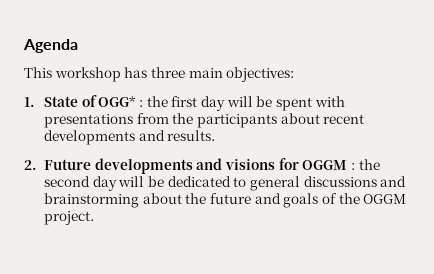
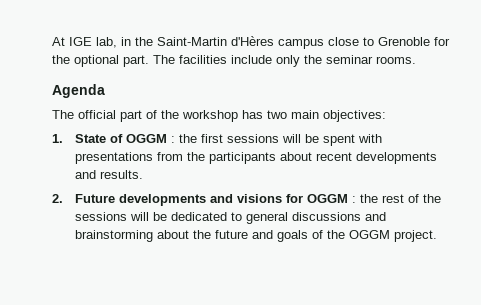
+ At IGE lab, in the Saint-Martin d'Hères campus close to Grenoble for the optional part. The facilities include only the seminar rooms.
  Agenda
- This workshop has three main objectives:
+ The official part of the workshop has two main objectives:
- 1. State of OGG* : the first day will be spent with presentations from the participants about recent developments and results.
+ 1. State of OGGM : the first sessions will be spent with presentations from the participants about recent developments and results.
- 2. Future developments and visions for OGGM : the second day will be dedicated to general discussions and brainstorming about the future and goals of the OGGM project.
+ 2. Future developments and visions for OGGM : the rest of the sessions will be dedicated to general discussions and brainstorming about the future and goals of the OGGM project.

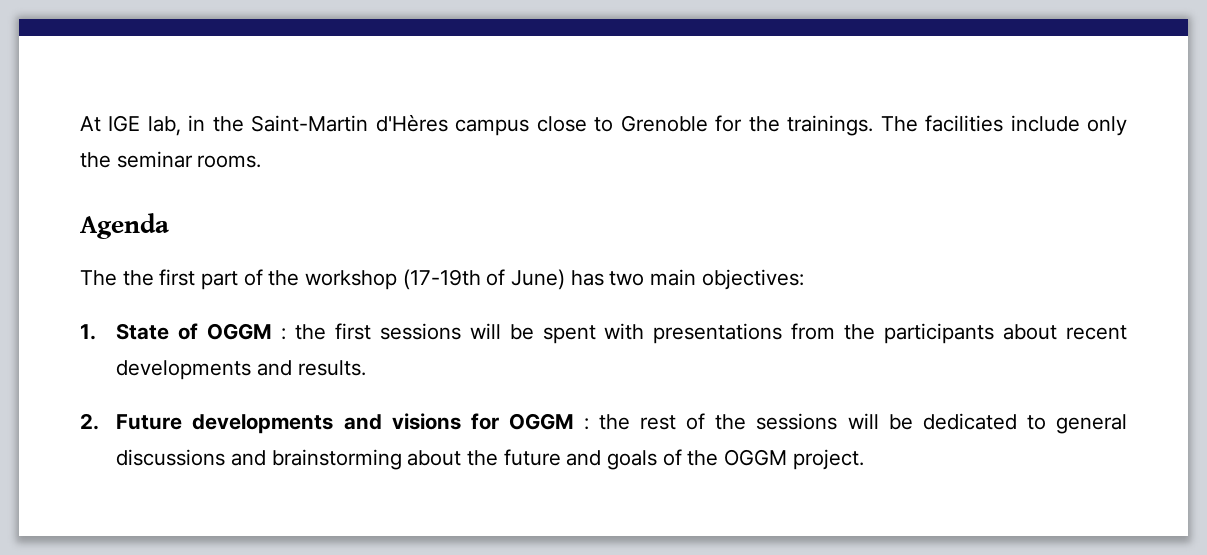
- At IGE lab, in the Saint-Martin d'Hères campus close to Grenoble for the optional part.
+ At IGE lab, in the Saint-Martin d'Hères campus close to Grenoble for the trainings.
- The official part of the workshop has two main objectives:
+ The the first part of the workshop (17-19th of June) has two main objectives:

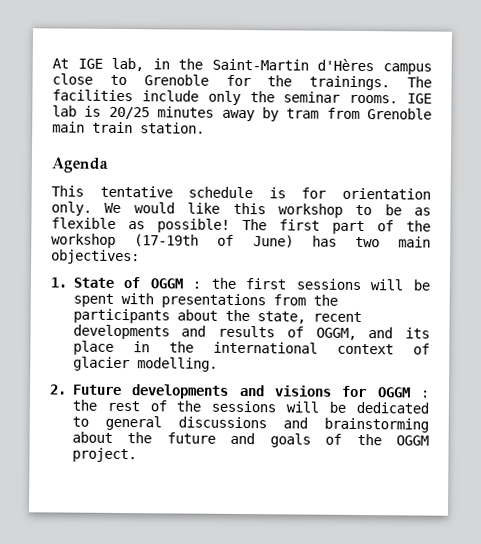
- The facilities include only the seminar rooms.
+ The facilities include only the seminar rooms. IGE lab is 20/25 minutes away by tram from Grenoble main train station.
  Agenda
- The the first part of the workshop (17-19th of June) has two main objectives:
+ This tentative schedule is for orientation only. We would like this workshop to be as flexible as possible! The first part of the workshop (17-19th of June) has two main objectives:
- 1. State of OGGM : the first sessions will be spent with presentations from the participants about recent developments and results.
+ 1. State of OGGM : the first sessions will be spent with presentations from the participants about the state, recent developments and results of OGGM, and its place in the international context of glacier modelling.

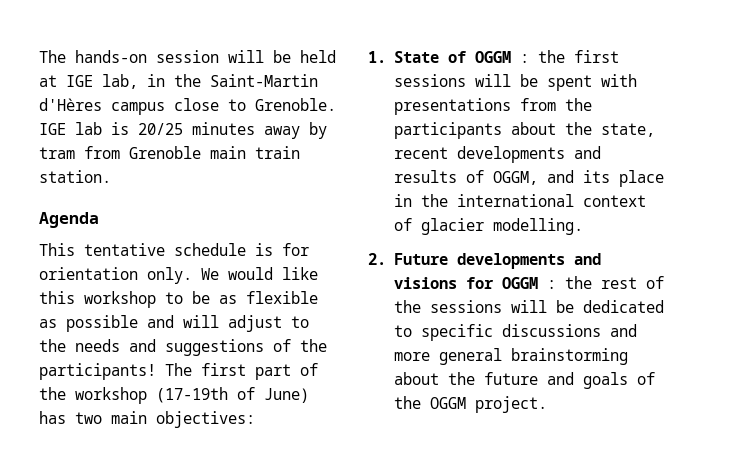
- At IGE lab, in the Saint-Martin d'Hères campus close to Grenoble for the trainings. The facilities include only the seminar rooms.
+ The hands-on session will be held at IGE lab, in the Saint-Martin d'Hères campus close to Grenoble.
- We would like this workshop to be as flexible as possible!
+ We would like this workshop to be as flexible as possible and will adjust to the needs and suggestions of the participants!
- 2. Future developments and visions for OGGM : the rest of the sessions will be dedicated to general discussions and brainstorming about the future and goals of the OGGM project.
+ 2. Future developments and visions for OGGM : the rest of the sessions will be dedicated to specific discussions and more general brainstorming about the future and goals of the OGGM project.

